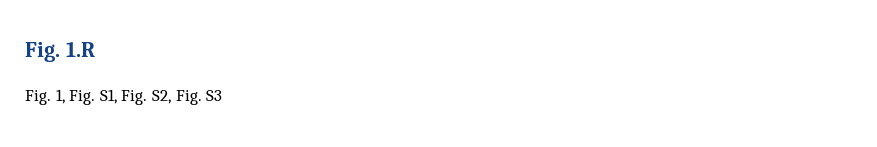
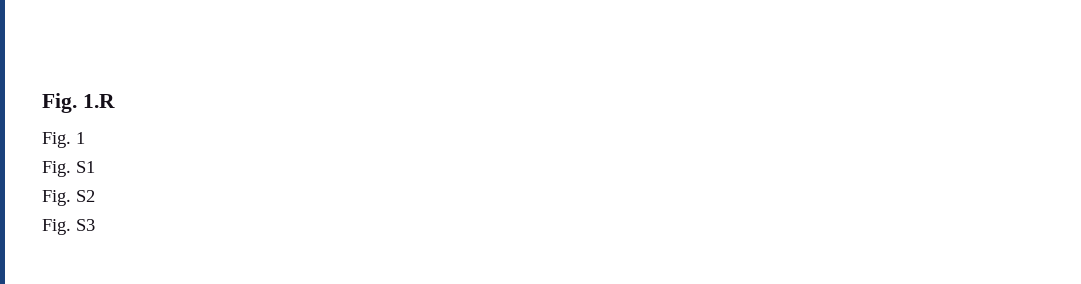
- Fig. 1, Fig. S1, Fig. S2, Fig. S3
+ Fig. 1
+ Fig. S1
+ Fig. S2
+ Fig. S3

